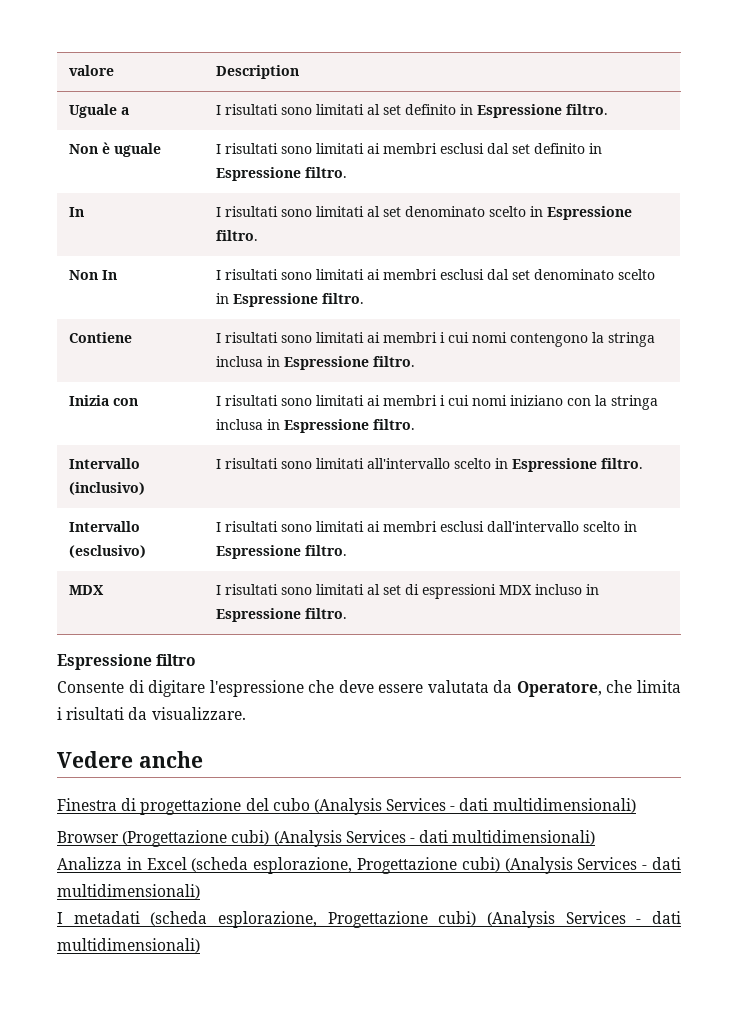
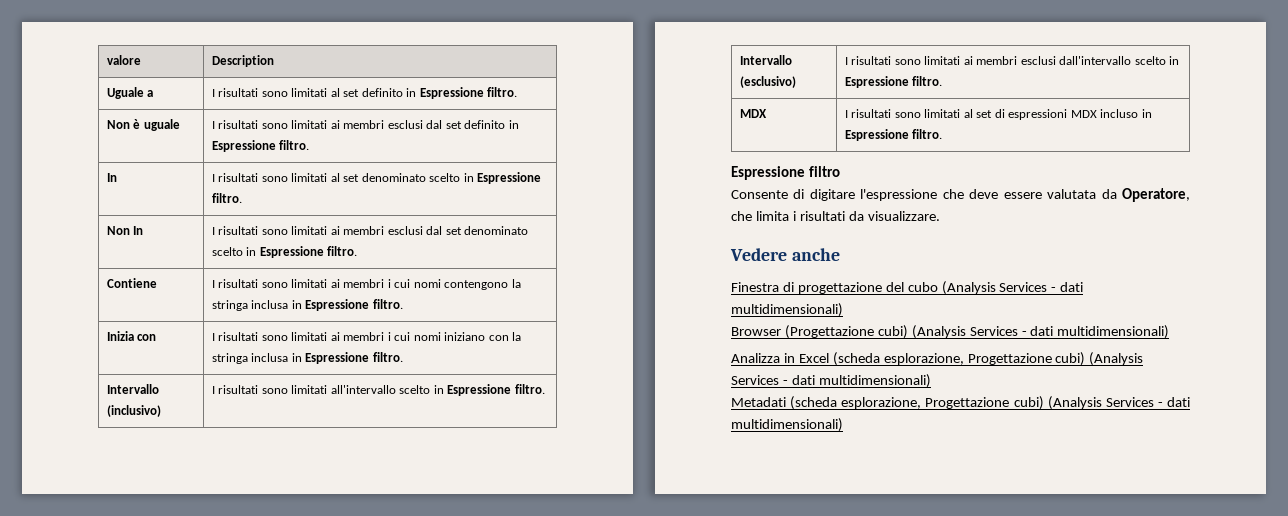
- I metadati (scheda esplorazione, Progettazione cubi) (Analysis Services - dati multidimensionali)
+ Metadati (scheda esplorazione, Progettazione cubi) (Analysis Services - dati multidimensionali)

